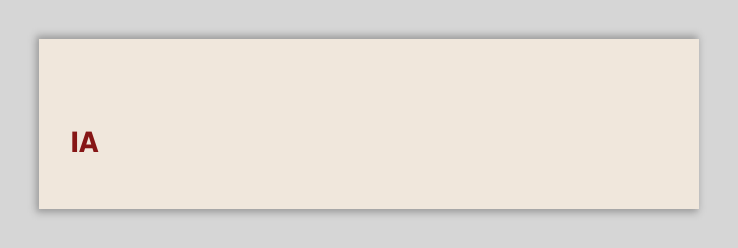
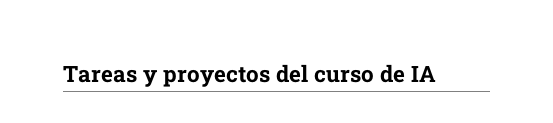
- IA
+ Tareas y proyectos del curso de IA

